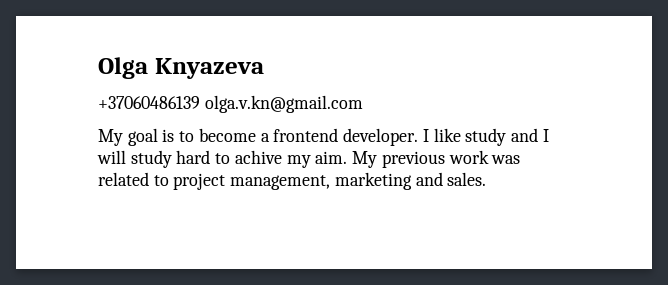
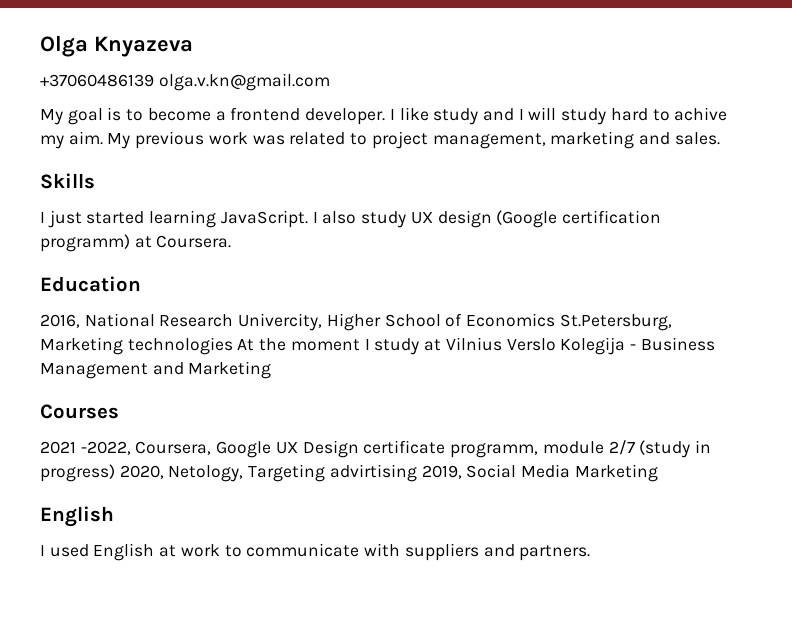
+ Skills
+ I just started learning JavaScript. I also study UX design (Google certification programm) at Coursera.
+ Education
+ 2016, National Research Univercity, Higher School of Economics St.Petersburg, Marketing technologies At the moment I study at Vilnius Verslo Kolegija - Business Management and Marketing
+ Courses
+ 2021 -2022, Coursera, Google UX Design certificate programm, module 2/7 (study in progress) 2020, Netology, Targeting advirtising 2019, Social Media Marketing
+ English
+ I used English at work to communicate with suppliers and partners.

